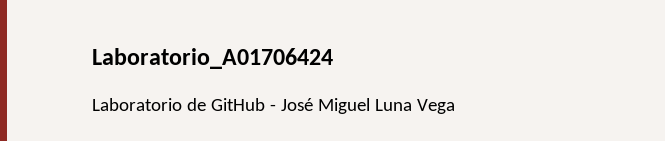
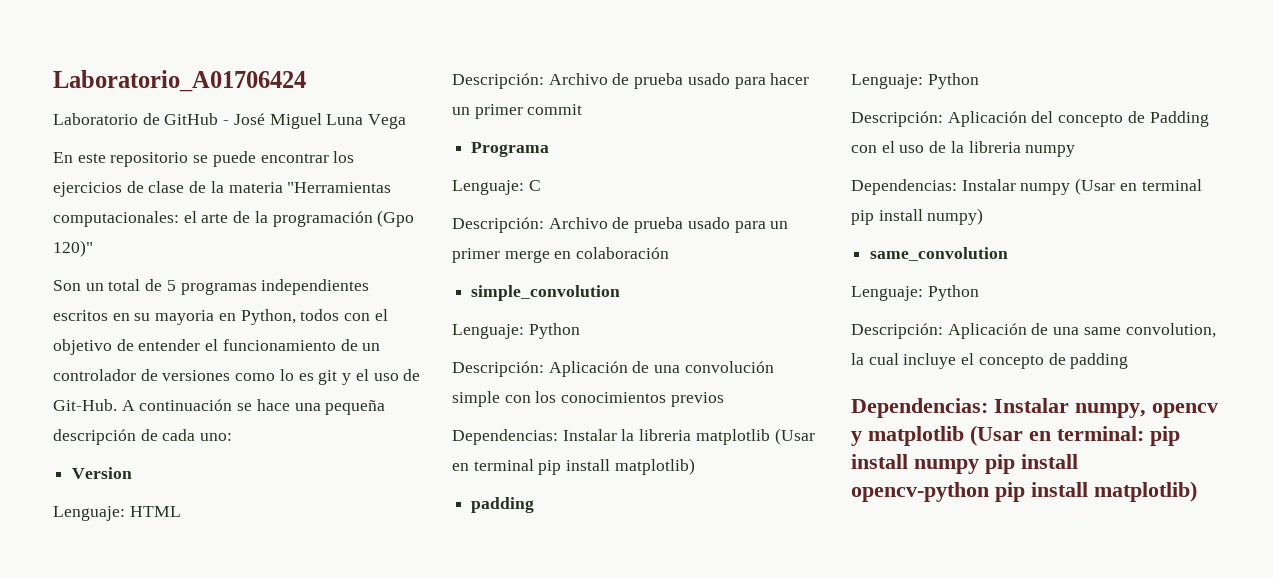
+ En este repositorio se puede encontrar los ejercicios de clase de la materia "Herramientas computacionales: el arte de la programación (Gpo 120)"
+ Son un total de 5 programas independientes escritos en su mayoria en Python, todos con el objetivo de entender el funcionamiento de un controlador de versiones como lo es git y el uso de Git-Hub. A continuación se hace una pequeña descripción de cada uno:
+ Version
+ Lenguaje: HTML
+ Descripción: Archivo de prueba usado para hacer un primer commit
+ Programa
+ Lenguaje: C
+ Descripción: Archivo de prueba usado para un primer merge en colaboración
+ simple_convolution
+ Lenguaje: Python
+ Descripción: Aplicación de una convolución simple con los conocimientos previos
+ Dependencias: Instalar la libreria matplotlib (Usar en terminal pip install matplotlib)
+ padding
+ Lenguaje: Python
+ Descripción: Aplicación del concepto de Padding con el uso de la libreria numpy
+ Dependencias: Instalar numpy (Usar en terminal pip install numpy)
+ same_convolution
+ Lenguaje: Python
+ Descripción: Aplicación de una same convolution, la cual incluye el concepto de padding
+ Dependencias: Instalar numpy, opencv y matplotlib (Usar en terminal: pip install numpy pip install opencv-python pip install matplotlib)

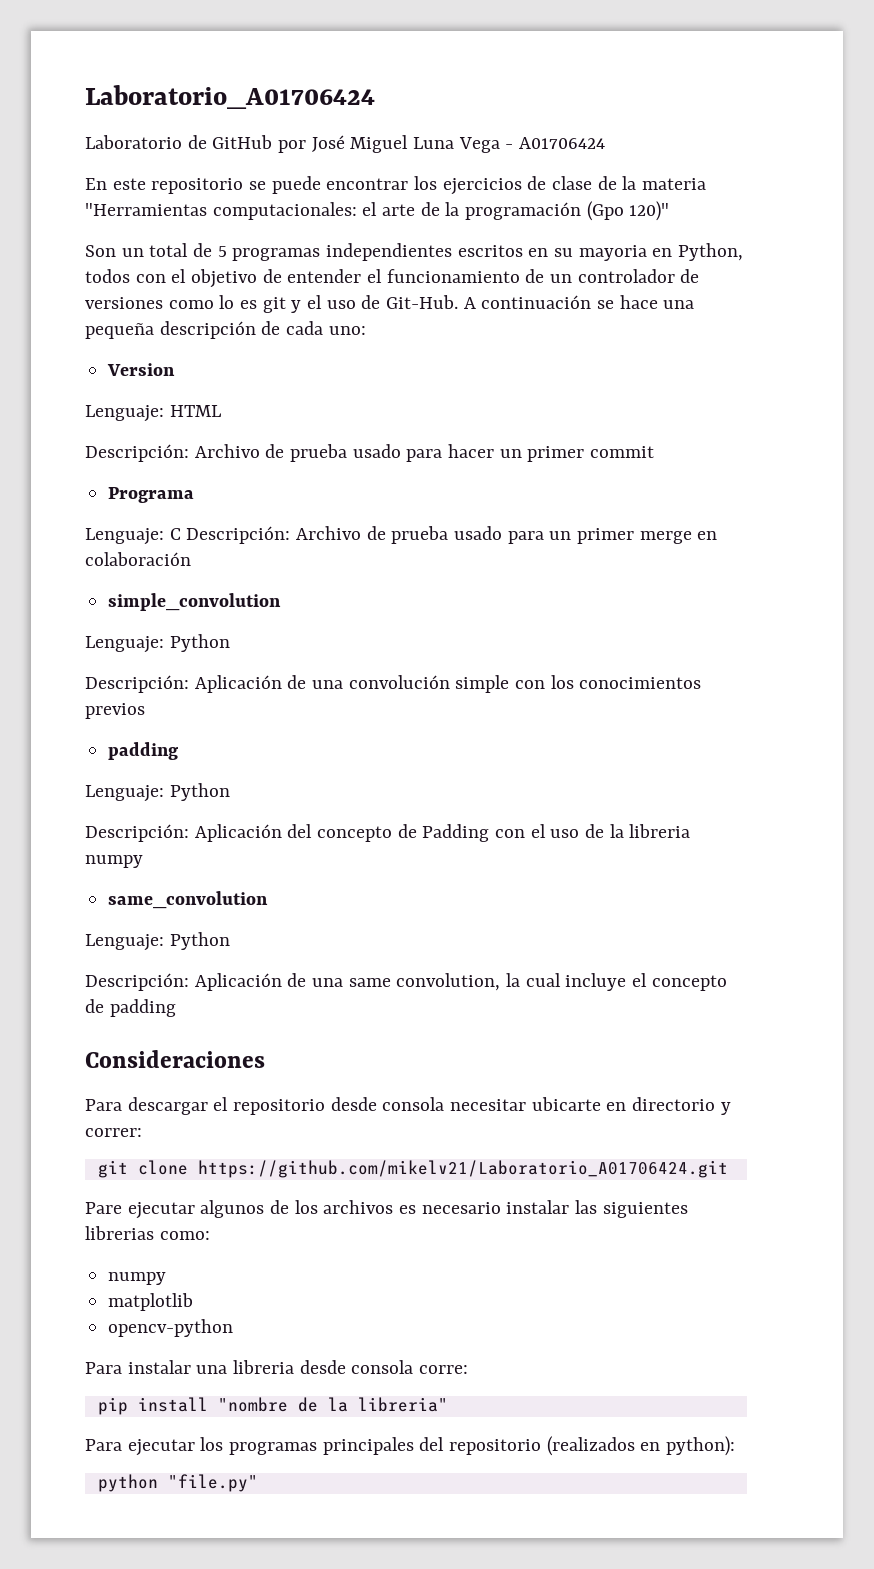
- Laboratorio de GitHub - José Miguel Luna Vega
+ Laboratorio de GitHub por José Miguel Luna Vega - A01706424
- Lenguaje: C
- Descripción: Archivo de prueba usado para un primer merge en colaboración
+ Lenguaje: C Descripción: Archivo de prueba usado para un primer merge en colaboración
- Dependencias: Instalar la libreria matplotlib (Usar en terminal pip install matplotlib)
- Dependencias: Instalar numpy (Usar en terminal pip install numpy)
- Dependencias: Instalar numpy, opencv y matplotlib (Usar en terminal: pip install numpy pip install opencv-python pip install matplotlib)
+ Consideraciones
+ Para descargar el repositorio desde consola necesitar ubicarte en directorio y correr:
+ git clone https://github.com/mikelv21/Laboratorio_A01706424.git
+ Pare ejecutar algunos de los archivos es necesario instalar las siguientes librerias como:
+ numpy
+ matplotlib
+ opencv-python
+ Para instalar una libreria desde consola corre:
+ pip install "nombre de la libreria"
+ Para ejecutar los programas principales del repositorio (realizados en python):
+ python "file.py"

